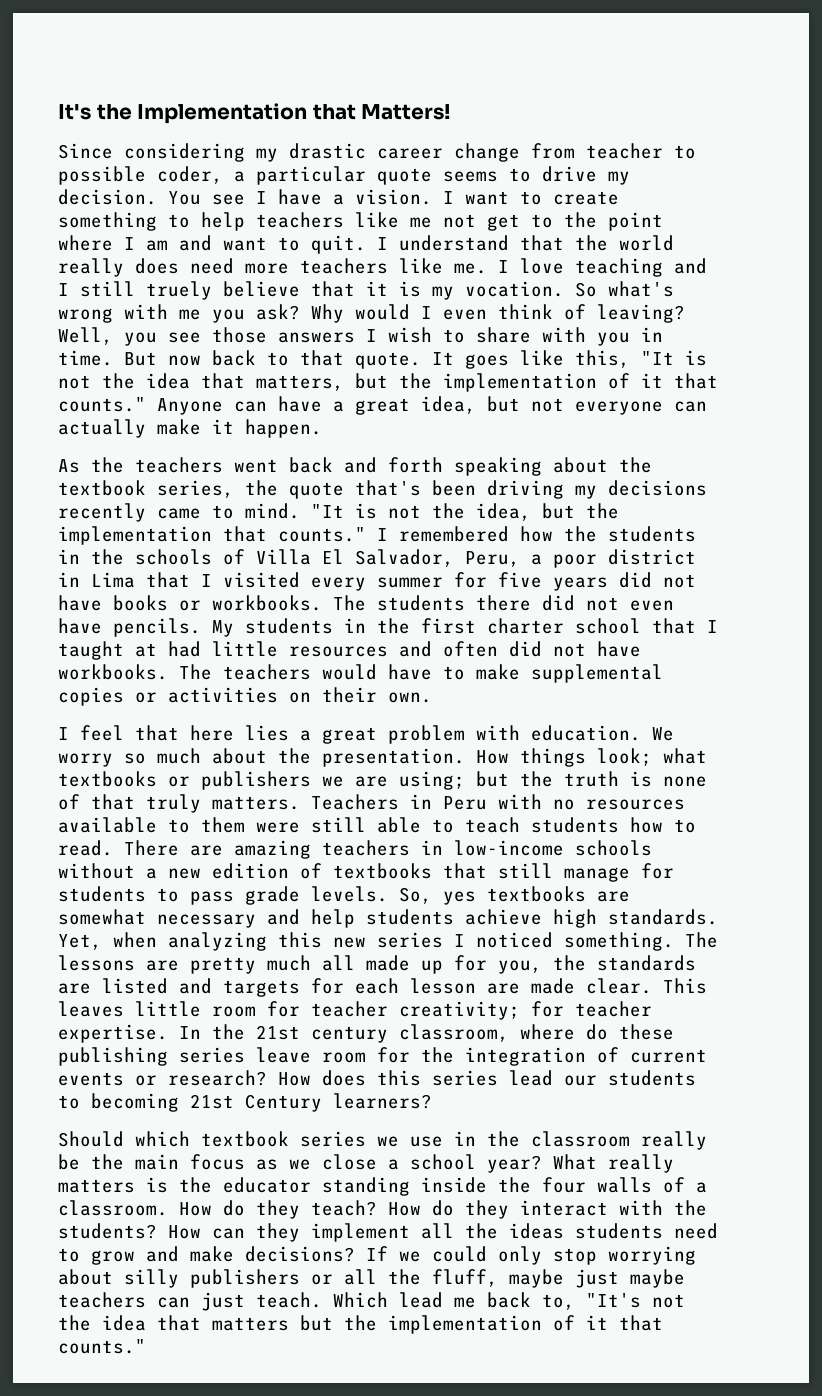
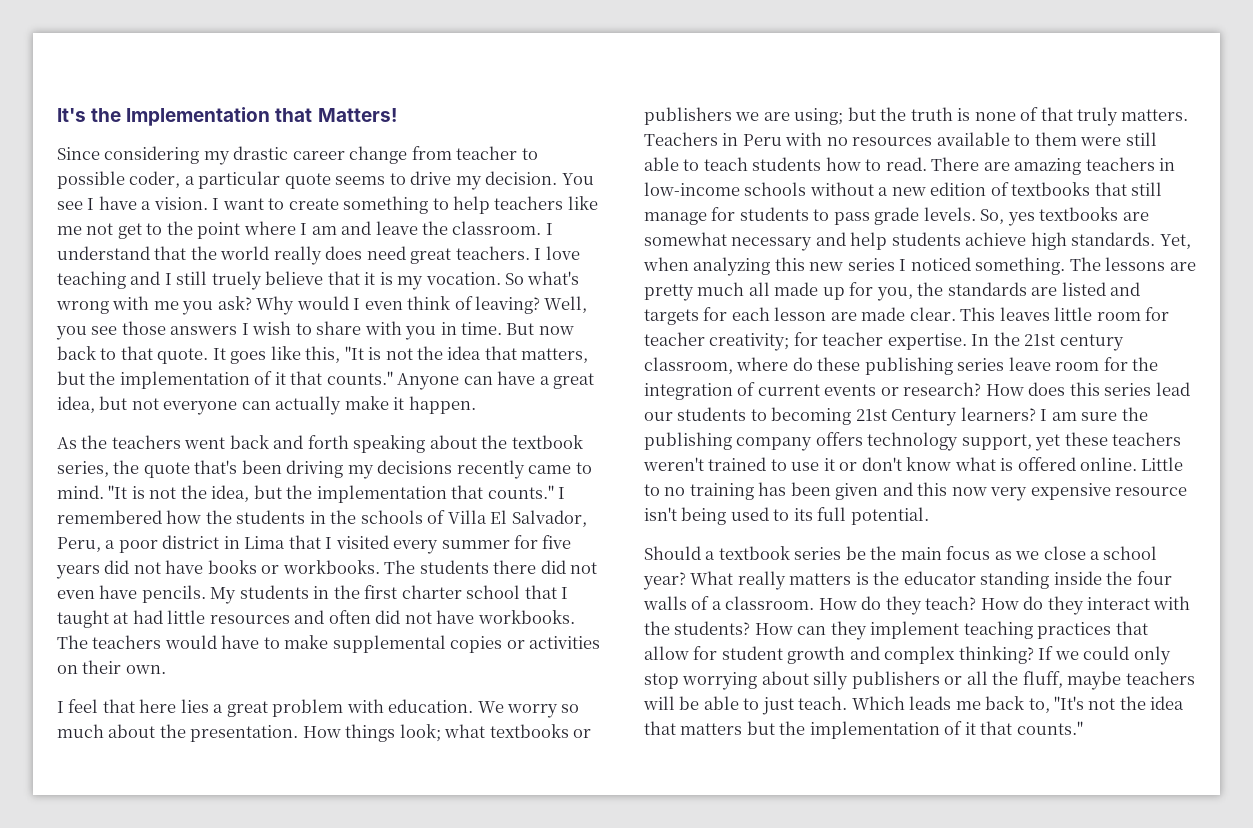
- I want to create something to help teachers like me not get to the point where I am and want to quit.
+ I want to create something to help teachers like me not get to the point where I am and leave the classroom.
- I understand that the world really does need more teachers like me.
+ I understand that the world really does need great teachers.
+ I am sure the publishing company offers technology support, yet these teachers weren't trained to use it or don't know what is offered online. Little to no training has been given and this now very expensive resource isn't being used to its full potential.
- Should which textbook series we use in the classroom really be the main focus as we close a school year?
+ Should a textbook series be the main focus as we close a school year?
- How can they implement all the ideas students need to grow and make decisions?
+ How can they implement teaching practices that allow for student growth and complex thinking?
- If we could only stop worrying about silly publishers or all the fluff, maybe just maybe teachers can just teach.
+ If we could only stop worrying about silly publishers or all the fluff, maybe teachers will be able to just teach.
- Which lead me back to, "It's not the idea that matters but the implementation of it that counts."
+ Which leads me back to, "It's not the idea that matters but the implementation of it that counts."

